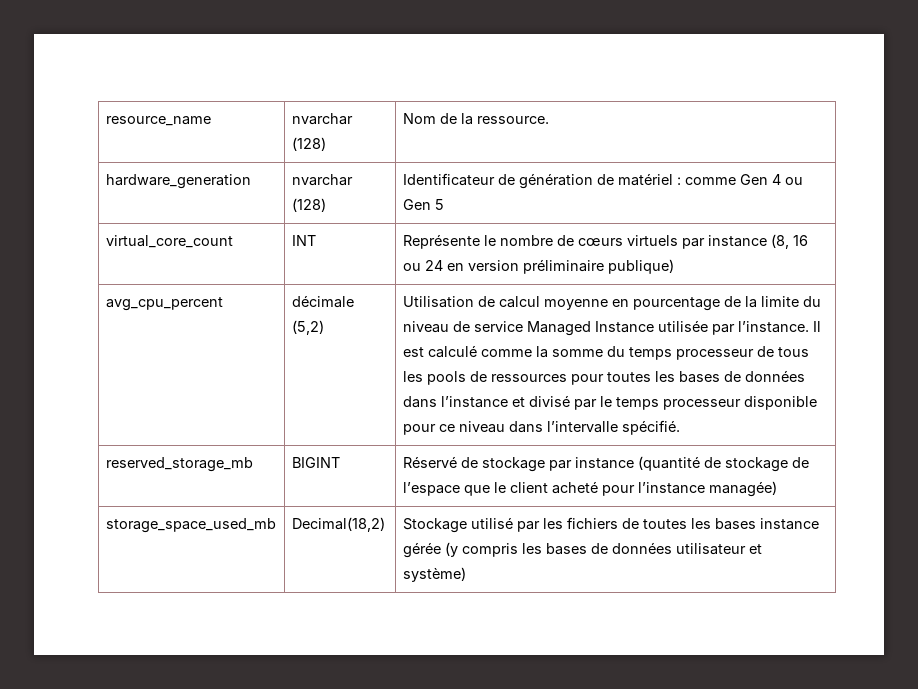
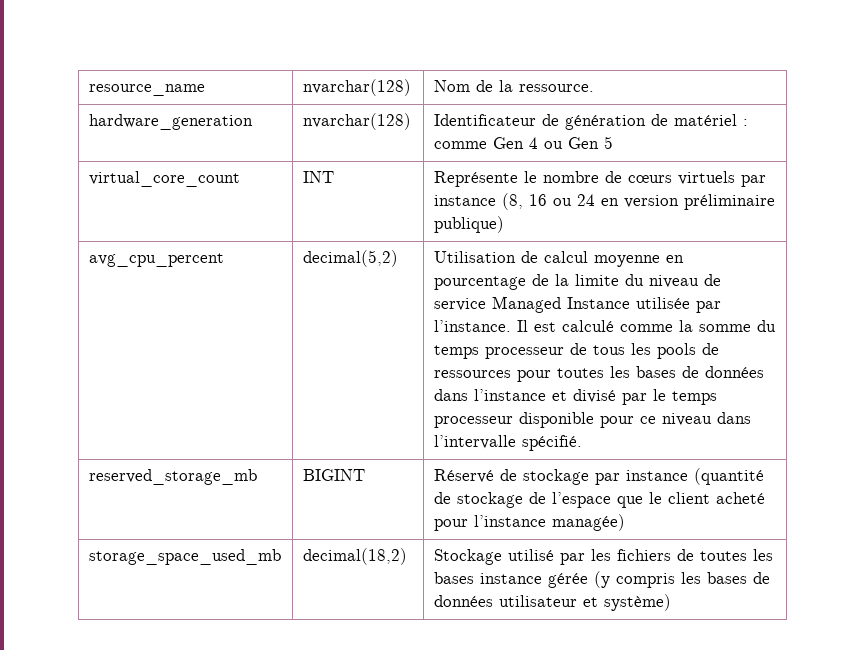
- resource_name | nvarchar (128) | Nom de la ressource.
+ resource_name | nvarchar(128) | Nom de la ressource.
- hardware_generation | nvarchar (128) | Identificateur de génération de matériel : comme Gen 4 ou Gen 5
+ hardware_generation | nvarchar(128) | Identificateur de génération de matériel : comme Gen 4 ou Gen 5
- décimale (5,2)
+ decimal(5,2)
- storage_space_used_mb | Decimal(18,2) | Stockage utilisé par les fichiers de toutes les bases instance gérée (y compris les bases de données utilisateur et système)
+ storage_space_used_mb | decimal(18,2) | Stockage utilisé par les fichiers de toutes les bases instance gérée (y compris les bases de données utilisateur et système)

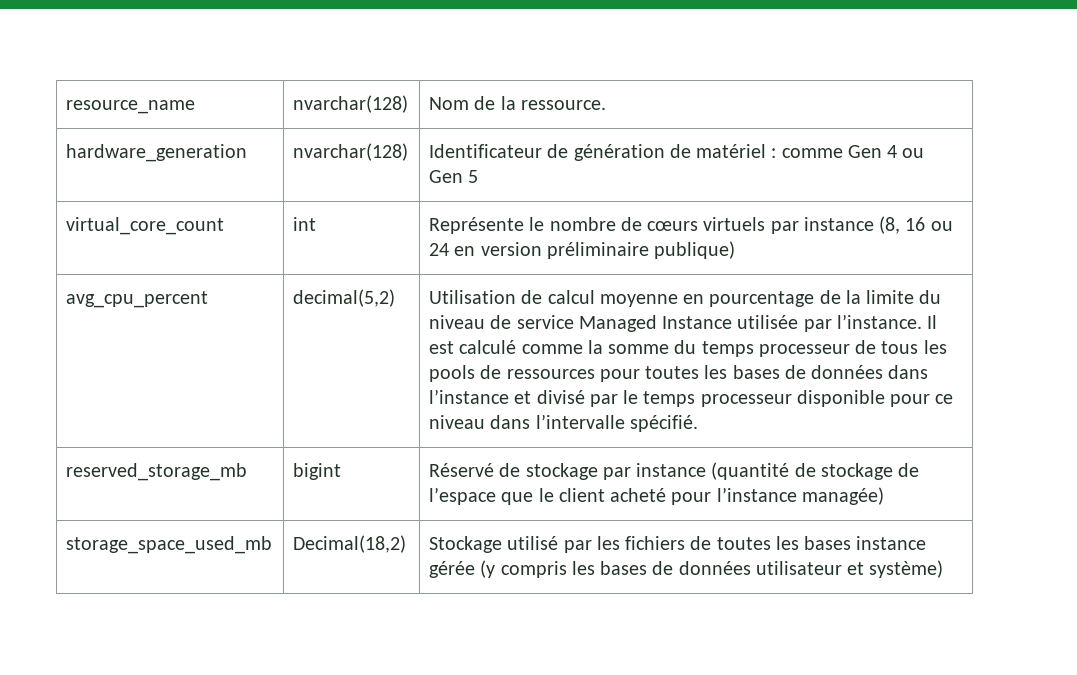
- virtual_core_count | INT | Représente le nombre de cœurs virtuels par instance (8, 16 ou 24 en version préliminaire publique)
+ virtual_core_count | int | Représente le nombre de cœurs virtuels par instance (8, 16 ou 24 en version préliminaire publique)
- reserved_storage_mb | BIGINT | Réservé de stockage par instance (quantité de stockage de l’espace que le client acheté pour l’instance managée)
+ reserved_storage_mb | bigint | Réservé de stockage par instance (quantité de stockage de l’espace que le client acheté pour l’instance managée)
- storage_space_used_mb | decimal(18,2) | Stockage utilisé par les fichiers de toutes les bases instance gérée (y compris les bases de données utilisateur et système)
+ storage_space_used_mb | Decimal(18,2) | Stockage utilisé par les fichiers de toutes les bases instance gérée (y compris les bases de données utilisateur et système)

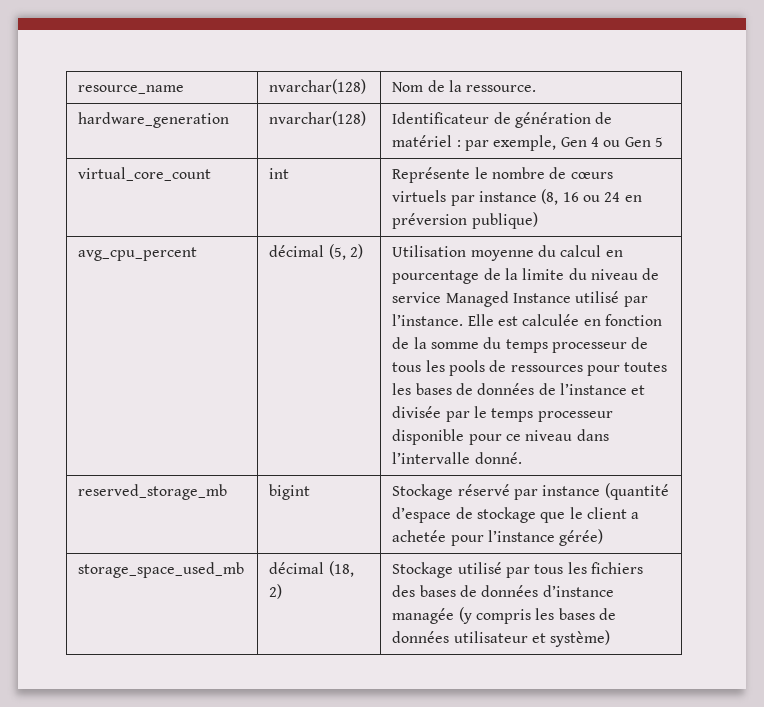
- hardware_generation | nvarchar(128) | Identificateur de génération de matériel : comme Gen 4 ou Gen 5
+ hardware_generation | nvarchar(128) | Identificateur de génération de matériel : par exemple, Gen 4 ou Gen 5
- virtual_core_count | int | Représente le nombre de cœurs virtuels par instance (8, 16 ou 24 en version préliminaire publique)
+ virtual_core_count | int | Représente le nombre de cœurs virtuels par instance (8, 16 ou 24 en préversion publique)
- decimal(5,2) | Utilisation de calcul moyenne en pourcentage de la limite du niveau de service Managed Instance utilisée par l’instance.
+ décimal (5, 2) | Utilisation moyenne du calcul en pourcentage de la limite du niveau de service Managed Instance utilisé par l’instance.
- Il est calculé comme la somme du temps processeur de tous les pools de ressources pour toutes les bases de données dans l’instance et divisé par le temps processeur disponible pour ce niveau dans l’intervalle spécifié.
+ Elle est calculée en fonction de la somme du temps processeur de tous les pools de ressources pour toutes les bases de données de l’instance et divisée par le temps processeur disponible pour ce niveau dans l’intervalle donné.
- reserved_storage_mb | bigint | Réservé de stockage par instance (quantité de stockage de l’espace que le client acheté pour l’instance managée)
+ reserved_storage_mb | bigint | Stockage réservé par instance (quantité d’espace de stockage que le client a achetée pour l’instance gérée)
- storage_space_used_mb | Decimal(18,2) | Stockage utilisé par les fichiers de toutes les bases instance gérée (y compris les bases de données utilisateur et système)
+ storage_space_used_mb | décimal (18, 2) | Stockage utilisé par tous les fichiers des bases de données d’instance managée (y compris les bases de données utilisateur et système)

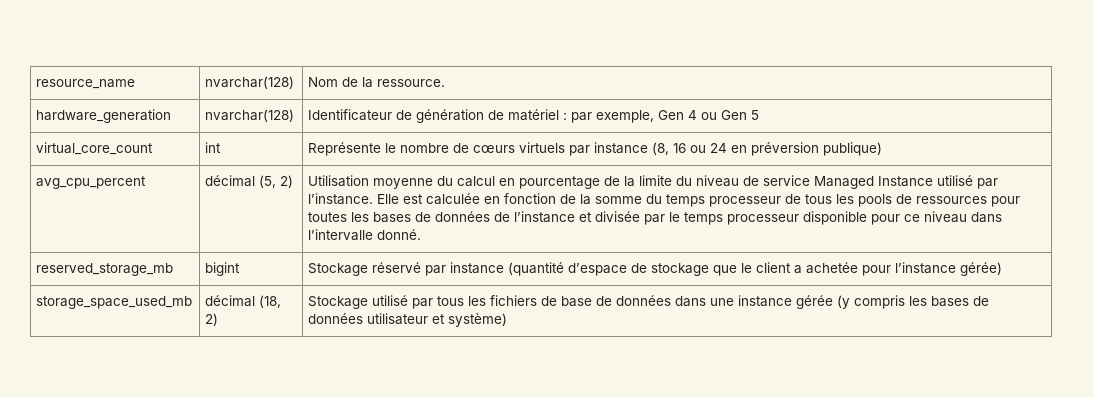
- storage_space_used_mb | décimal (18, 2) | Stockage utilisé par tous les fichiers des bases de données d’instance managée (y compris les bases de données utilisateur et système)
+ storage_space_used_mb | décimal (18, 2) | Stockage utilisé par tous les fichiers de base de données dans une instance gérée (y compris les bases de données utilisateur et système)

